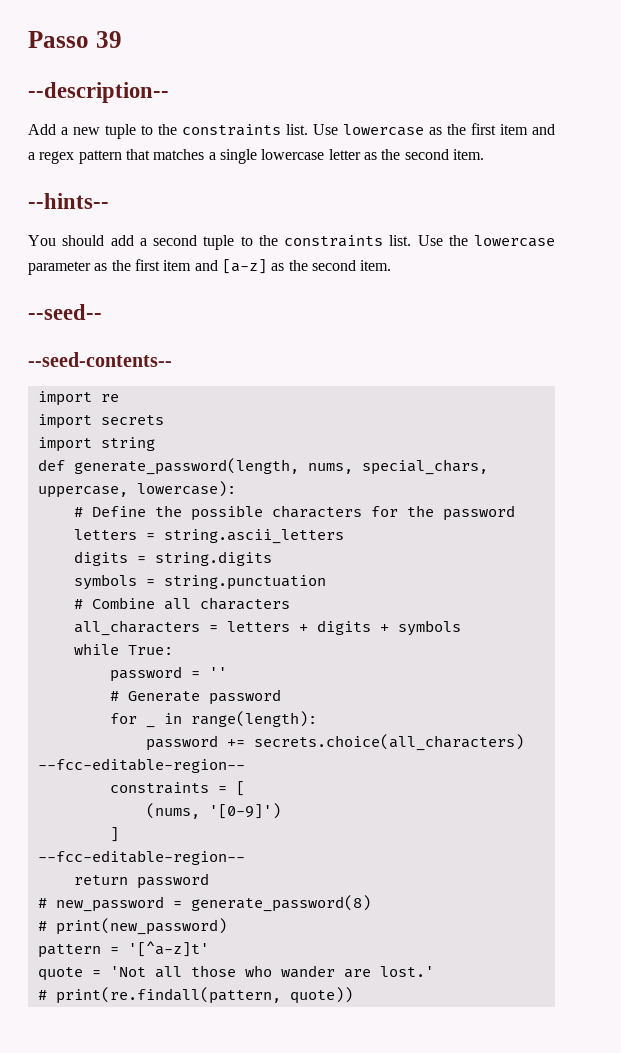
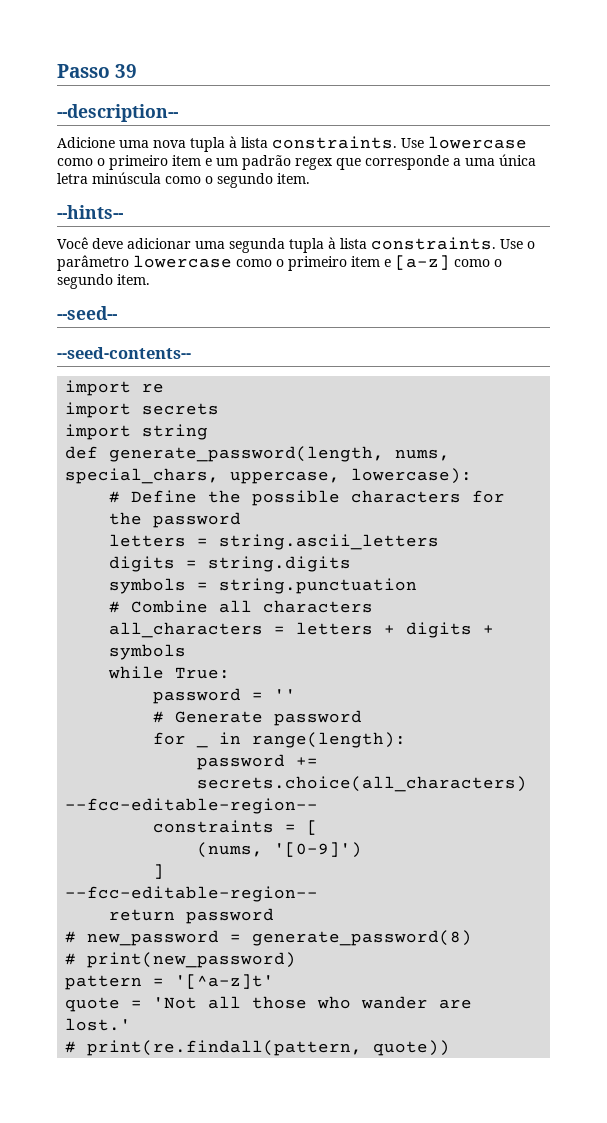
- Add a new tuple to the constraints list. Use lowercase as the first item and a regex pattern that matches a single lowercase letter as the second item.
+ Adicione uma nova tupla à lista constraints. Use lowercase como o primeiro item e um padrão regex que corresponde a uma única letra minúscula como o segundo item.
  --hints--
- You should add a second tuple to the constraints list. Use the lowercase parameter as the first item and [a-z] as the second item.
+ Você deve adicionar uma segunda tupla à lista constraints. Use o parâmetro lowercase como o primeiro item e [a-z] como o segundo item.

